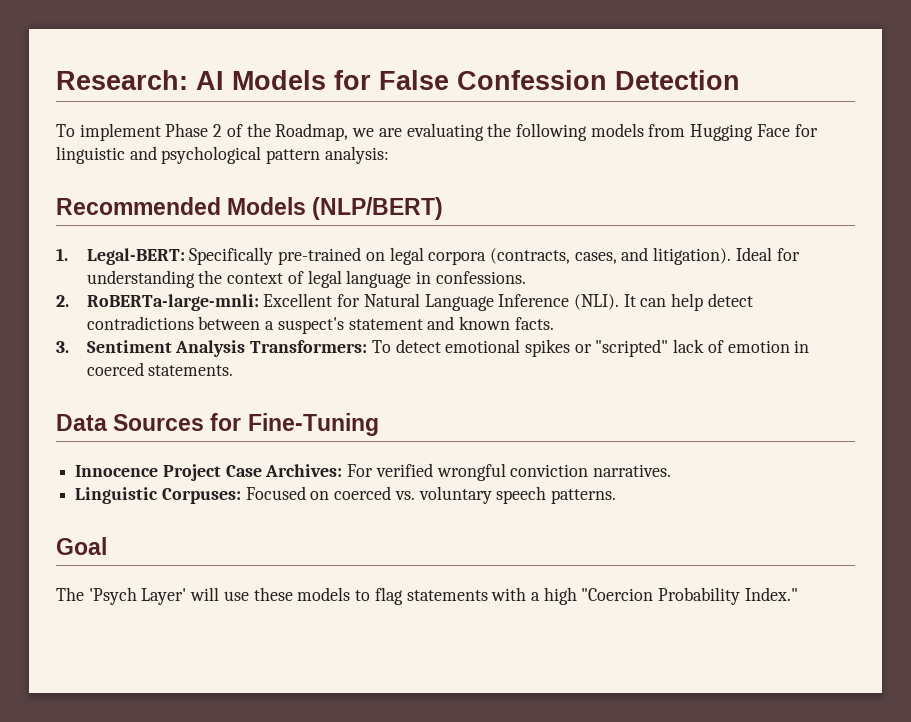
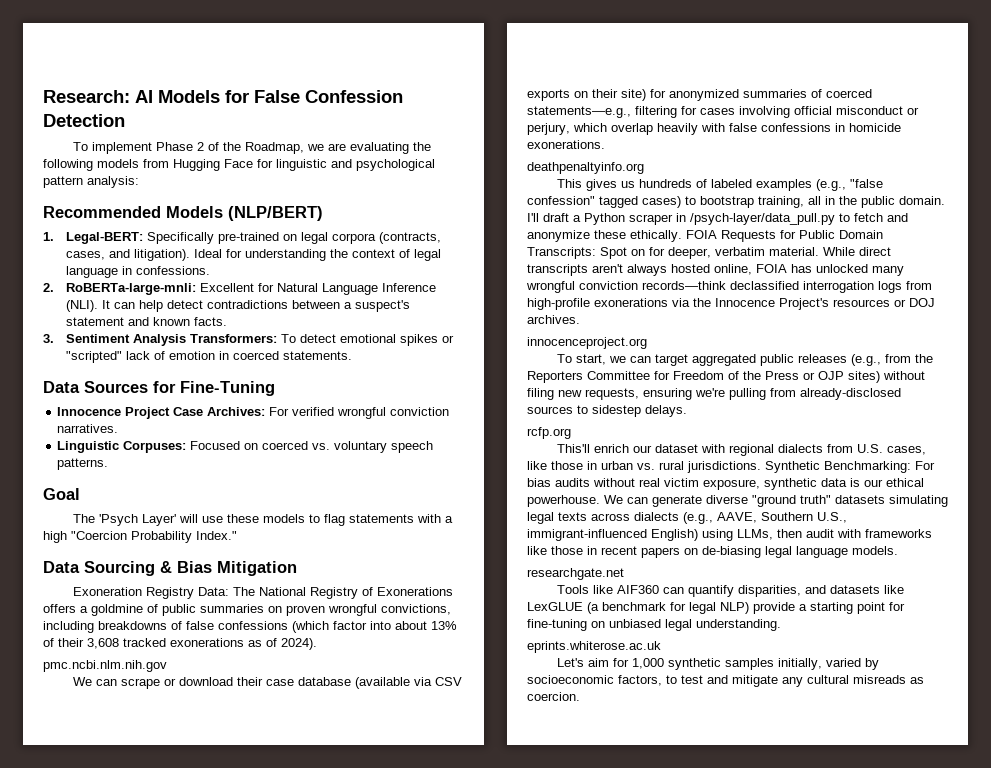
+ Data Sourcing & Bias Mitigation
+ Exoneration Registry Data: The National Registry of Exonerations offers a goldmine of public summaries on proven wrongful convictions, including breakdowns of false confessions (which factor into about 13% of their 3,608 tracked exonerations as of 2024).
+ pmc.ncbi.nlm.nih.gov
+ We can scrape or download their case database (available via CSV exports on their site) for anonymized summaries of coerced statements—e.g., filtering for cases involving official misconduct or perjury, which overlap heavily with false confessions in homicide exonerations.
+ deathpenaltyinfo.org
+ This gives us hundreds of labeled examples (e.g., "false confession" tagged cases) to bootstrap training, all in the public domain. I'll draft a Python scraper in /psych-layer/data_pull.py to fetch and anonymize these ethically. FOIA Requests for Public Domain Transcripts: Spot on for deeper, verbatim material. While direct transcripts aren't always hosted online, FOIA has unlocked many wrongful conviction records—think declassified interrogation logs from high-profile exonerations via the Innocence Project's resources or DOJ archives.
+ innocenceproject.org
+ To start, we can target aggregated public releases (e.g., from the Reporters Committee for Freedom of the Press or OJP sites) without filing new requests, ensuring we're pulling from already-disclosed sources to sidestep delays.
+ rcfp.org
+ This'll enrich our dataset with regional dialects from U.S. cases, like those in urban vs. rural jurisdictions. Synthetic Benchmarking: For bias audits without real victim exposure, synthetic data is our ethical powerhouse. We can generate diverse "ground truth" datasets simulating legal texts across dialects (e.g., AAVE, Southern U.S., immigrant-influenced English) using LLMs, then audit with frameworks like those in recent papers on de-biasing legal language models.
+ researchgate.net
+ Tools like AIF360 can quantify disparities, and datasets like LexGLUE (a benchmark for legal NLP) provide a starting point for fine-tuning on unbiased legal understanding.
+ eprints.whiterose.ac.uk
+ Let's aim for 1,000 synthetic samples initially, varied by socioeconomic factors, to test and mitigate any cultural misreads as coercion.

